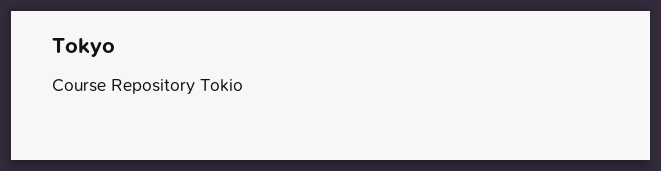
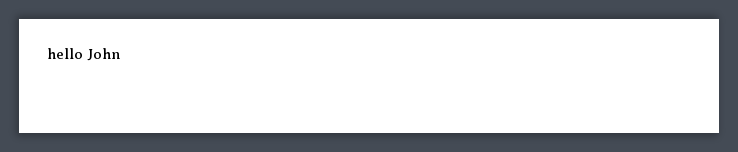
- Tokyo
- Course Repository Tokio
+ hello John

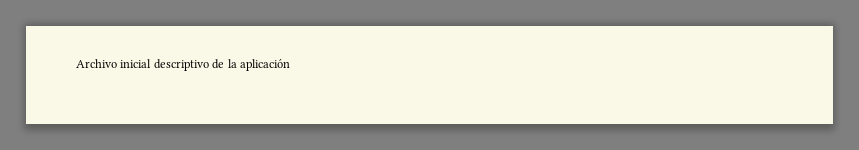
- hello John
+ Archivo inicial descriptivo de la aplicación

